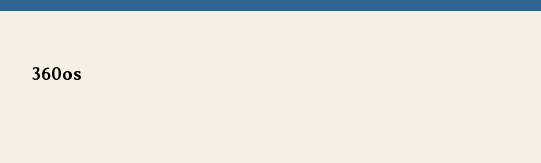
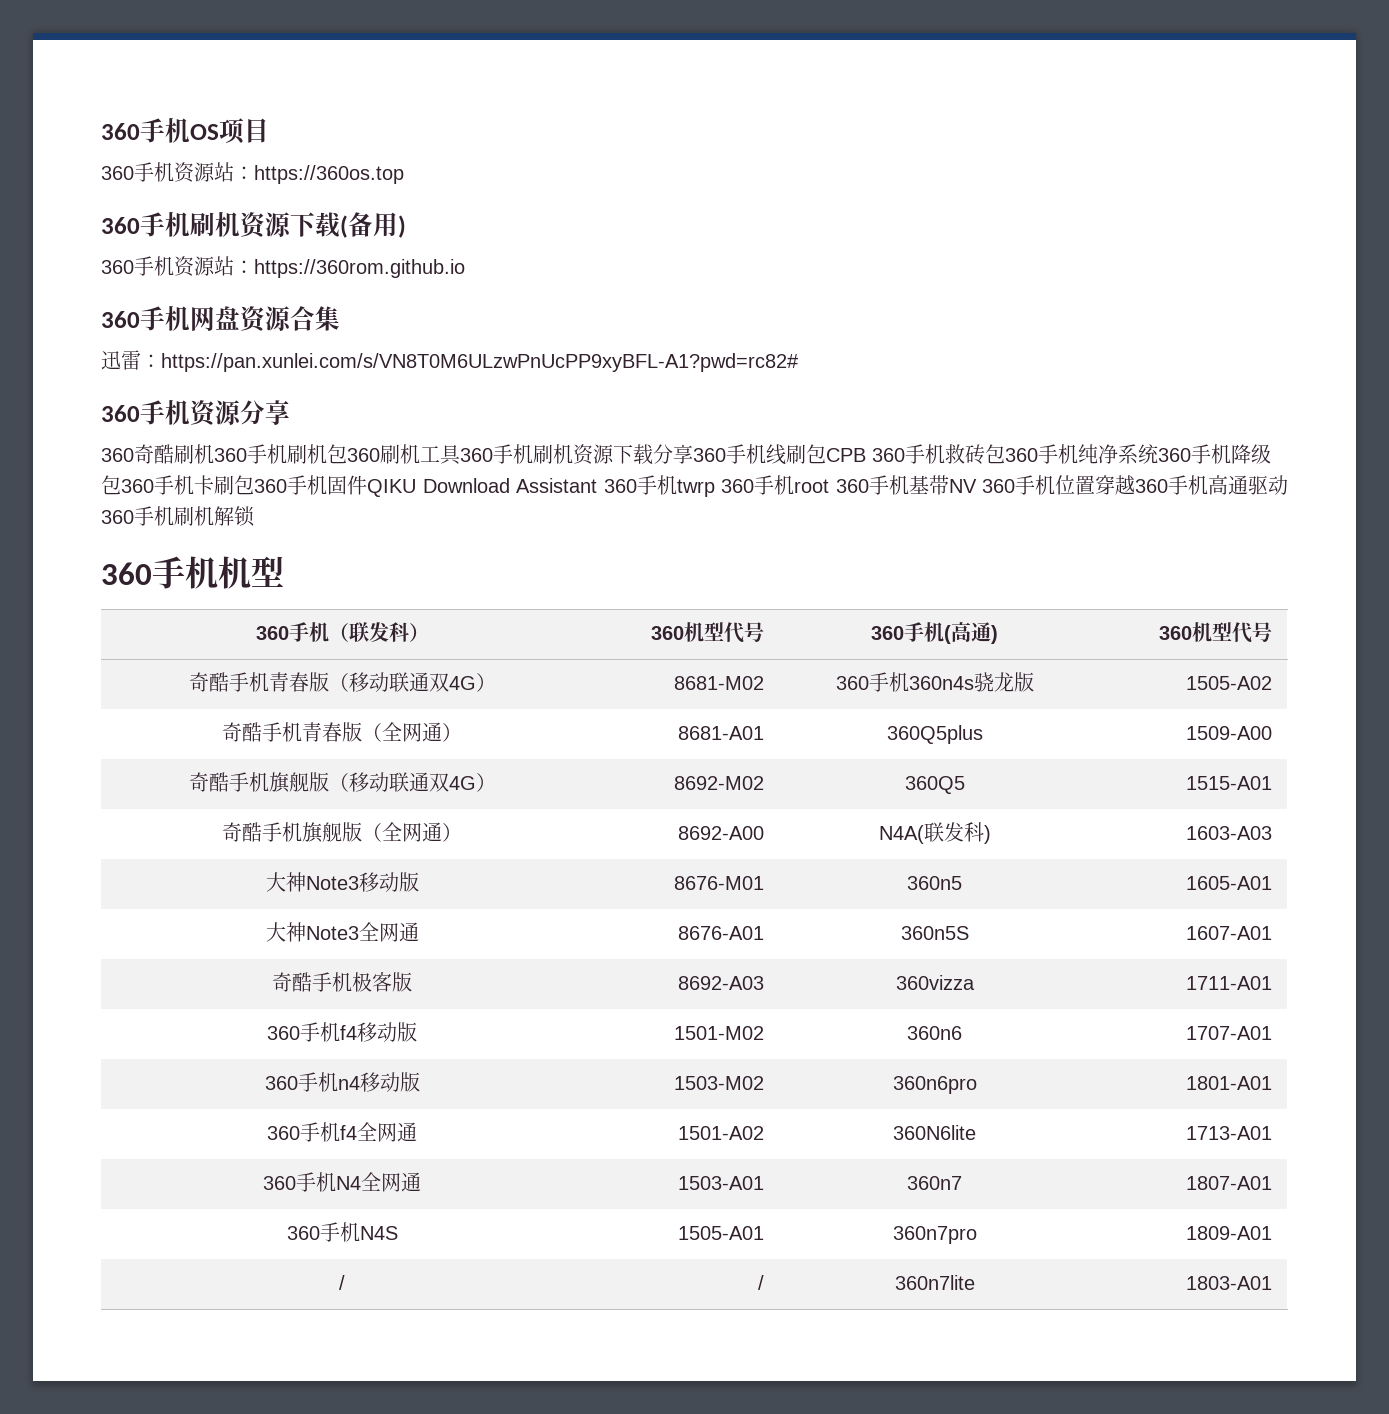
- 360os
+ 360手机OS项目
+ 360手机资源站：https://360os.top
+ 360手机刷机资源下载(备用)
+ 360手机资源站：https://360rom.github.io
+ 360手机网盘资源合集
+ 迅雷：https://pan.xunlei.com/s/VN8T0M6ULzwPnUcPP9xyBFL-A1?pwd=rc82#
+ 360手机资源分享
+ 360奇酷刷机360手机刷机包360刷机工具360手机刷机资源下载分享360手机线刷包CPB 360手机救砖包360手机纯净系统360手机降级包360手机卡刷包360手机固件QIKU Download Assistant 360手机twrp 360手机root 360手机基带NV 360手机位置穿越360手机高通驱动360手机刷机解锁
+ 360手机机型
+ 360手机（联发科） | 360机型代号 | 360手机(高通) | 360机型代号
+ 奇酷手机青春版（移动联通双4G） | 8681-M02 | 360手机360n4s骁龙版 | 1505-A02
+ 奇酷手机青春版（全网通） | 8681-A01 | 360Q5plus | 1509-A00
+ 奇酷手机旗舰版（移动联通双4G） | 8692-M02 | 360Q5 | 1515-A01
+ 奇酷手机旗舰版（全网通） | 8692-A00 | N4A(联发科) | 1603-A03
+ 大神Note3移动版 | 8676-M01 | 360n5 | 1605-A01
+ 大神Note3全网通 | 8676-A01 | 360n5S | 1607-A01
+ 奇酷手机极客版 | 8692-A03 | 360vizza | 1711-A01
+ 360手机f4移动版 | 1501-M02 | 360n6 | 1707-A01
+ 360手机n4移动版 | 1503-M02 | 360n6pro | 1801-A01
+ 360手机f4全网通 | 1501-A02 | 360N6lite | 1713-A01
+ 360手机N4全网通 | 1503-A01 | 360n7 | 1807-A01
+ 360手机N4S | 1505-A01 | 360n7pro | 1809-A01
+ / | / | 360n7lite | 1803-A01

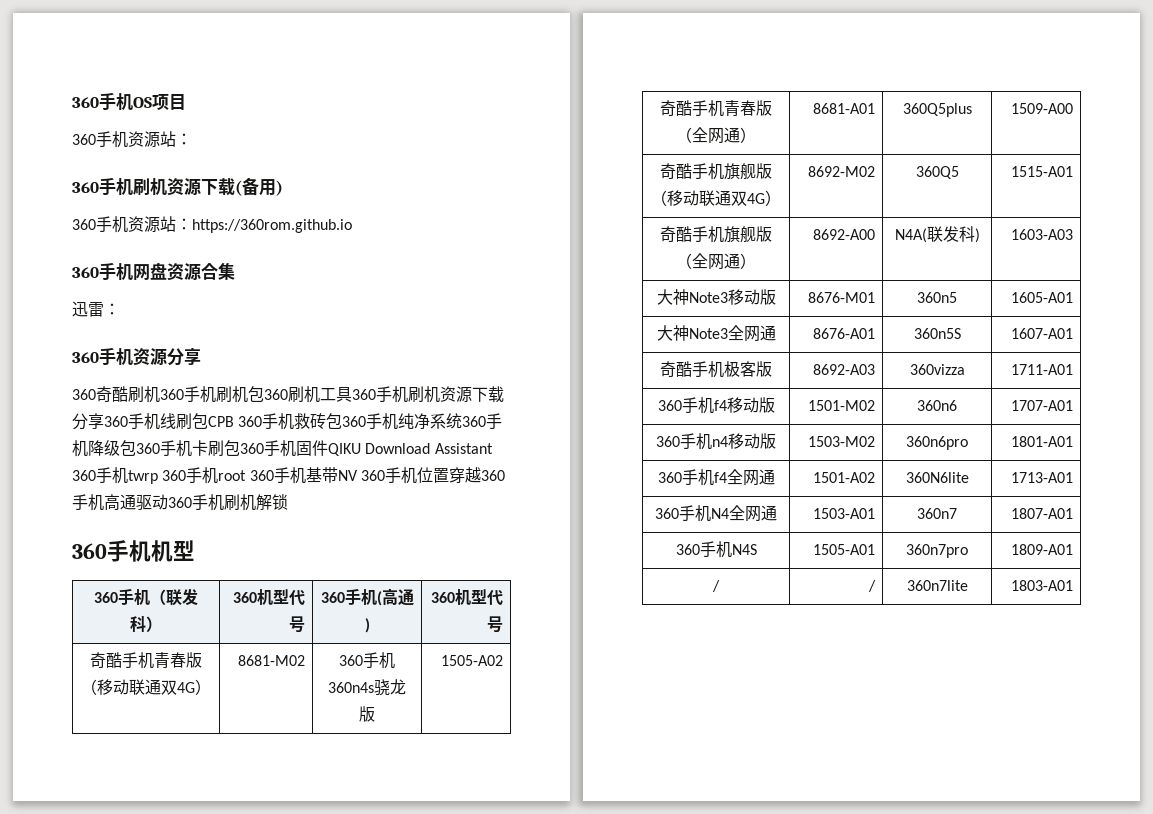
  360手机OS项目
- 360手机资源站：https://360os.top
+ 360手机资源站：
- 迅雷：https://pan.xunlei.com/s/VN8T0M6ULzwPnUcPP9xyBFL-A1?pwd=rc82#
+ 迅雷：

